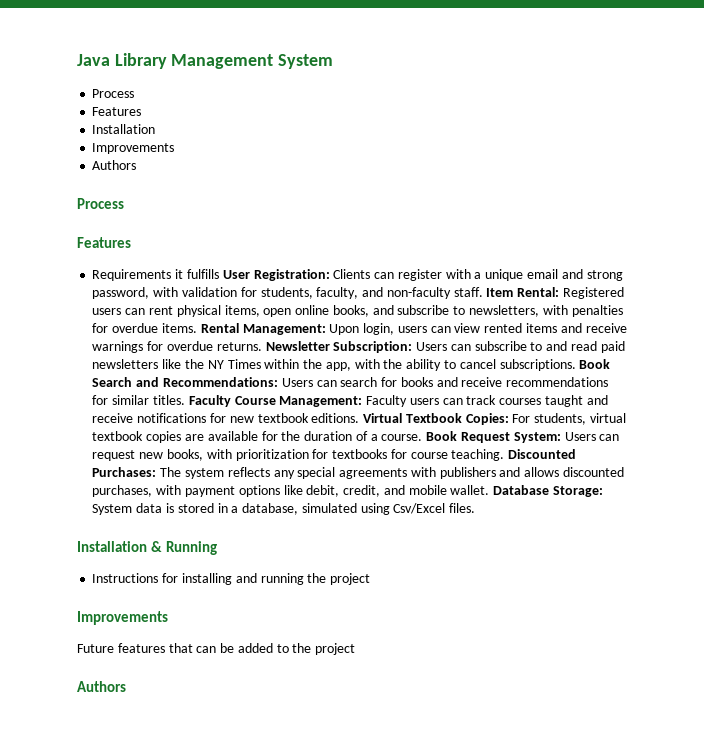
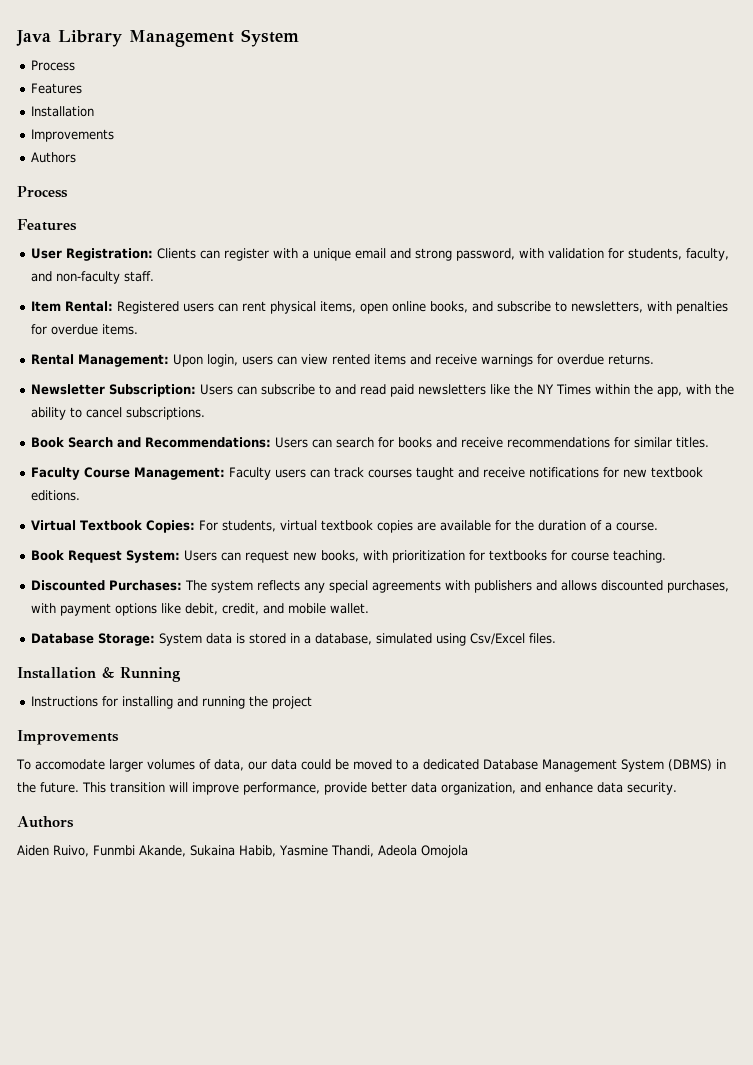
- Requirements it fulfills User Registration:
+ User Registration:
- Clients can register with a unique email and strong password, with validation for students, faculty, and non-faculty staff. Item Rental:
+ Clients can register with a unique email and strong password, with validation for students, faculty, and non-faculty staff.
+ Item Rental:
- Registered users can rent physical items, open online books, and subscribe to newsletters, with penalties for overdue items. Rental Management:
+ Registered users can rent physical items, open online books, and subscribe to newsletters, with penalties for overdue items.
+ Rental Management:
- Upon login, users can view rented items and receive warnings for overdue returns. Newsletter Subscription:
+ Upon login, users can view rented items and receive warnings for overdue returns.
+ Newsletter Subscription:
- Users can subscribe to and read paid newsletters like the NY Times within the app, with the ability to cancel subscriptions. Book Search and Recommendations:
+ Users can subscribe to and read paid newsletters like the NY Times within the app, with the ability to cancel subscriptions.
+ Book Search and Recommendations:
- Users can search for books and receive recommendations for similar titles. Faculty Course Management:
+ Users can search for books and receive recommendations for similar titles.
+ Faculty Course Management:
- Faculty users can track courses taught and receive notifications for new textbook editions. Virtual Textbook Copies:
+ Faculty users can track courses taught and receive notifications for new textbook editions.
+ Virtual Textbook Copies:
- For students, virtual textbook copies are available for the duration of a course. Book Request System:
+ For students, virtual textbook copies are available for the duration of a course.
+ Book Request System:
- Users can request new books, with prioritization for textbooks for course teaching. Discounted Purchases:
+ Users can request new books, with prioritization for textbooks for course teaching.
+ Discounted Purchases:
- The system reflects any special agreements with publishers and allows discounted purchases, with payment options like debit, credit, and mobile wallet. Database Storage:
+ The system reflects any special agreements with publishers and allows discounted purchases, with payment options like debit, credit, and mobile wallet.
+ Database Storage:
- Future features that can be added to the project
+ To accomodate larger volumes of data, our data could be moved to a dedicated Database Management System (DBMS) in the future. This transition will improve performance, provide better data organization, and enhance data security.
  Authors
+ Aiden Ruivo, Funmbi Akande, Sukaina Habib, Yasmine Thandi, Adeola Omojola

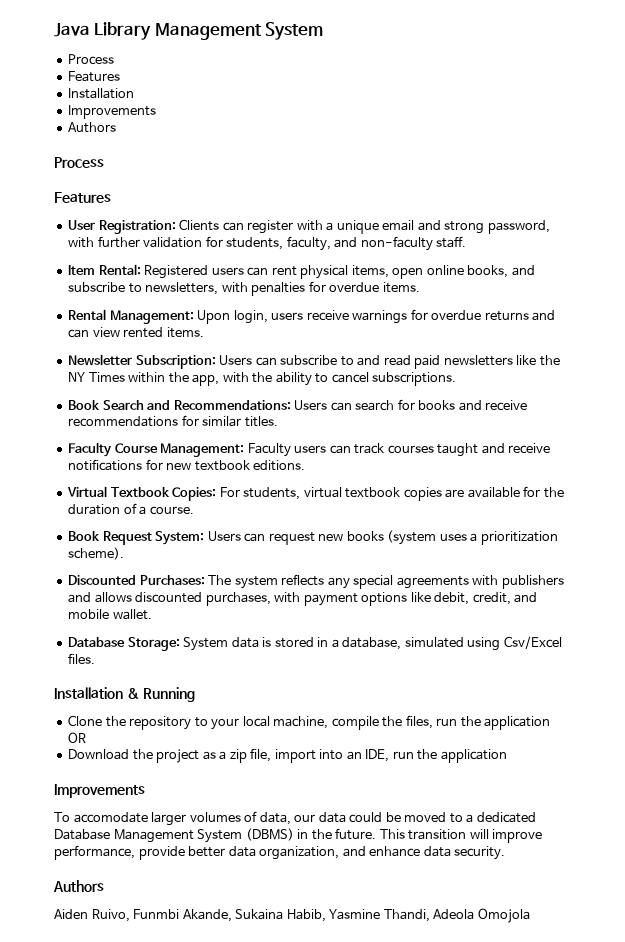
- User Registration: Clients can register with a unique email and strong password, with validation for students, faculty, and non-faculty staff.
+ User Registration: Clients can register with a unique email and strong password, with further validation for students, faculty, and non-faculty staff.
- Rental Management: Upon login, users can view rented items and receive warnings for overdue returns.
+ Rental Management: Upon login, users receive warnings for overdue returns and can view rented items.
- Book Request System: Users can request new books, with prioritization for textbooks for course teaching.
+ Book Request System: Users can request new books (system uses a prioritization scheme).
- Instructions for installing and running the project
+ Clone the repository to your local machine, compile the files, run the application OR
+ Download the project as a zip file, import into an IDE, run the application

